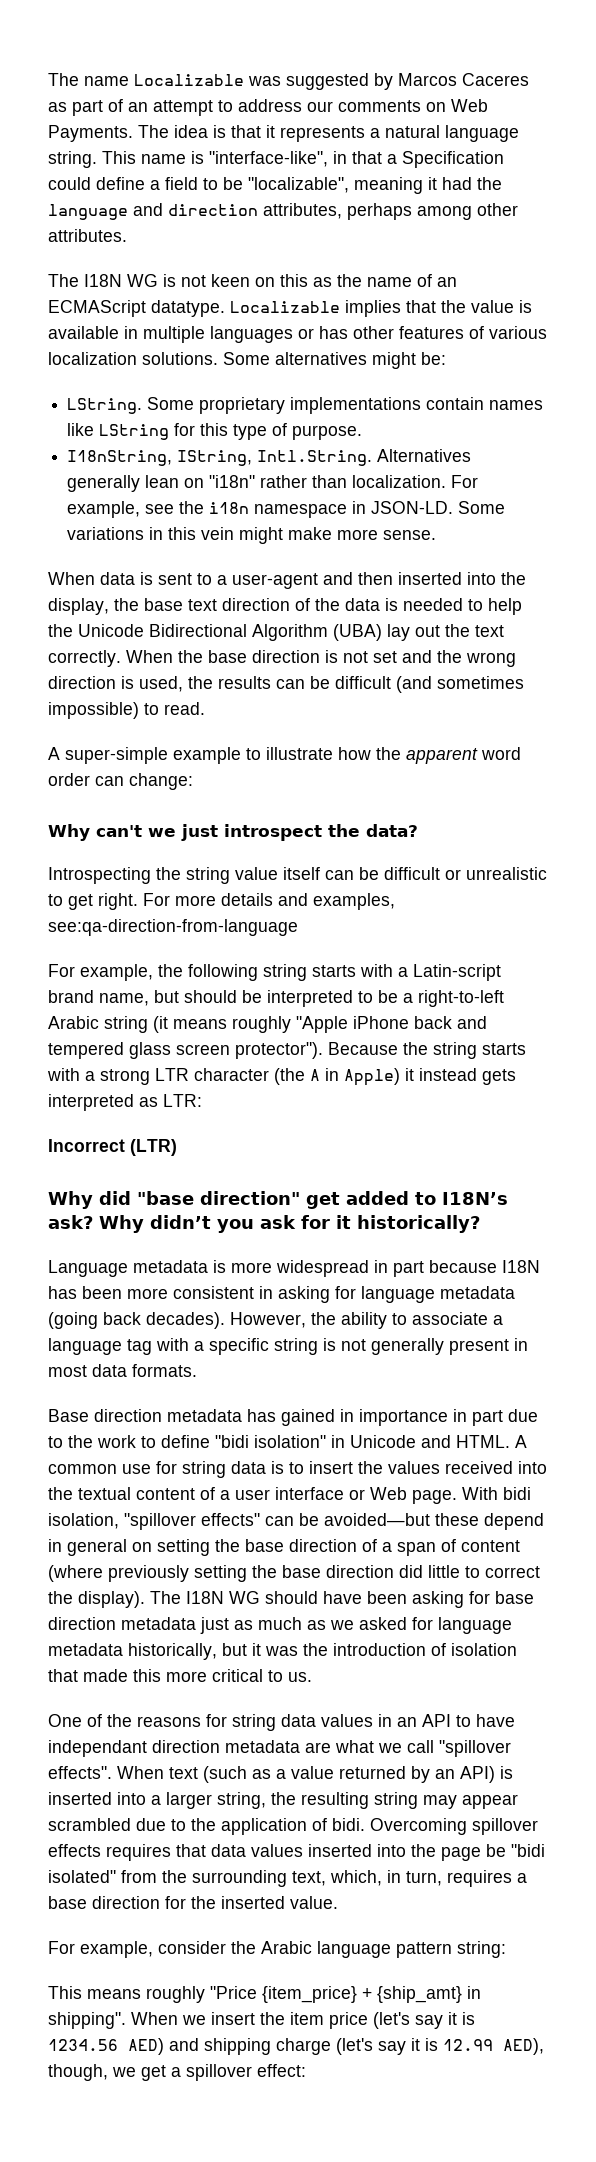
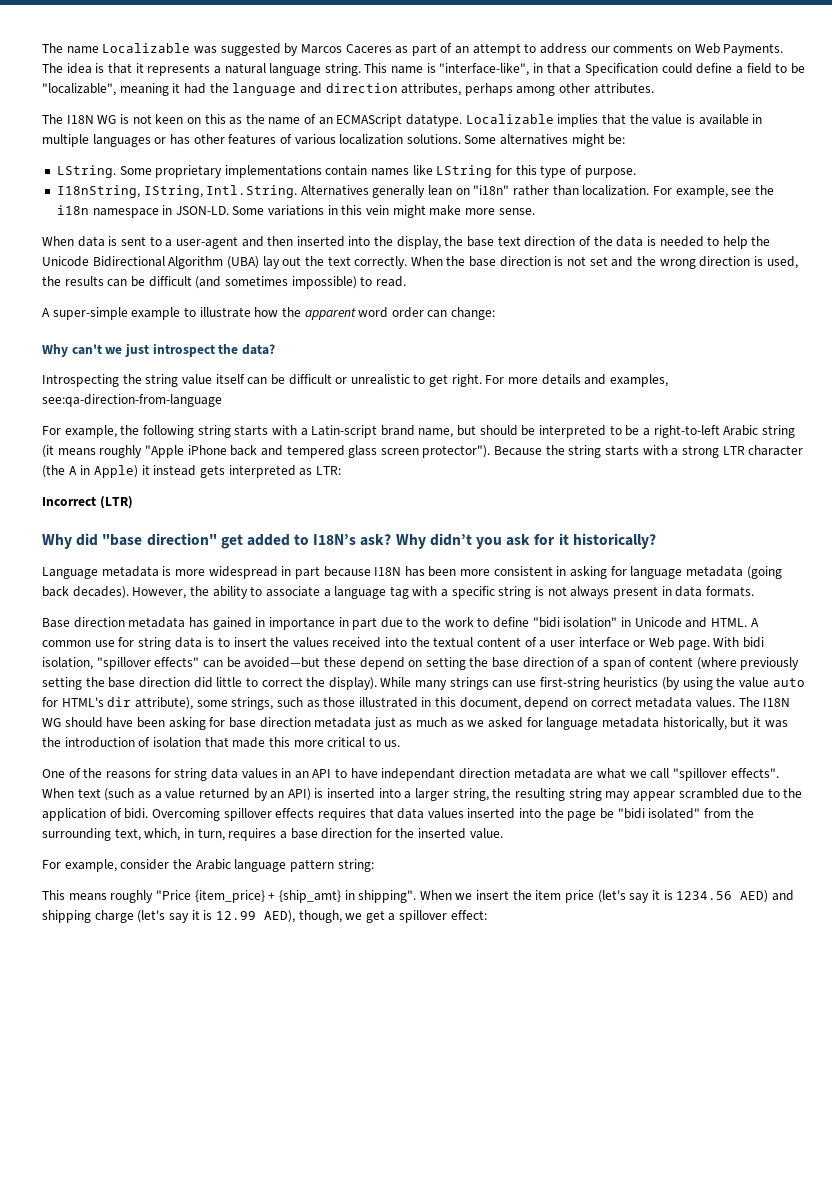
- However, the ability to associate a language tag with a specific string is not generally present in most data formats.
+ However, the ability to associate a language tag with a specific string is not always present in data formats.
- With bidi isolation, "spillover effects" can be avoided—but these depend in general on setting the base direction of a span of content (where previously setting the base direction did little to correct the display).
+ With bidi isolation, "spillover effects" can be avoided—but these depend on setting the base direction of a span of content (where previously setting the base direction did little to correct the display).
+ While many strings can use first-string heuristics (by using the value auto for HTML's dir attribute), some strings, such as those illustrated in this document, depend on correct metadata values.

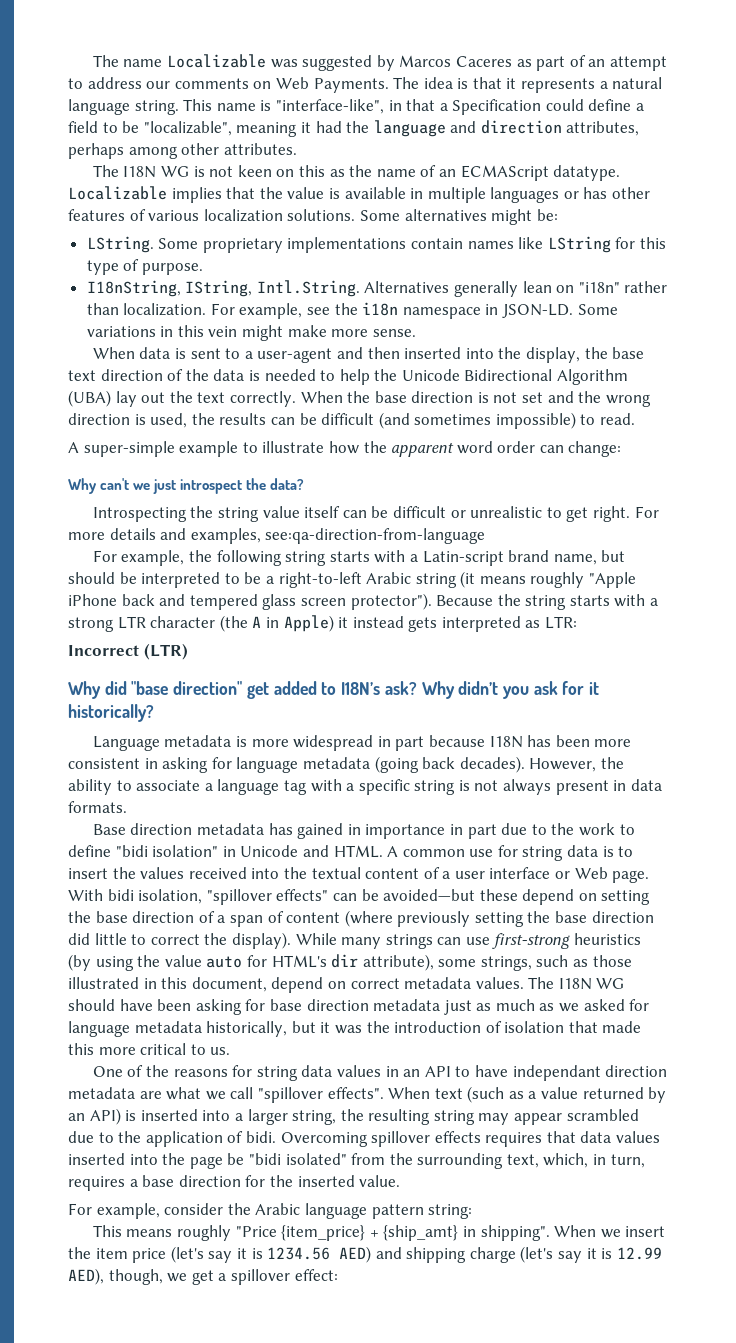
- While many strings can use first-string heuristics (by using the value auto for HTML's dir attribute), some strings, such as those illustrated in this document, depend on correct metadata values.
+ While many strings can use first-strong heuristics (by using the value auto for HTML's dir attribute), some strings, such as those illustrated in this document, depend on correct metadata values.

